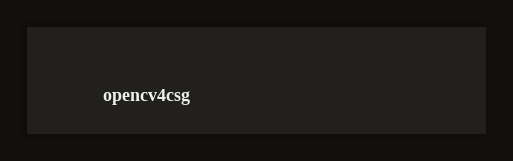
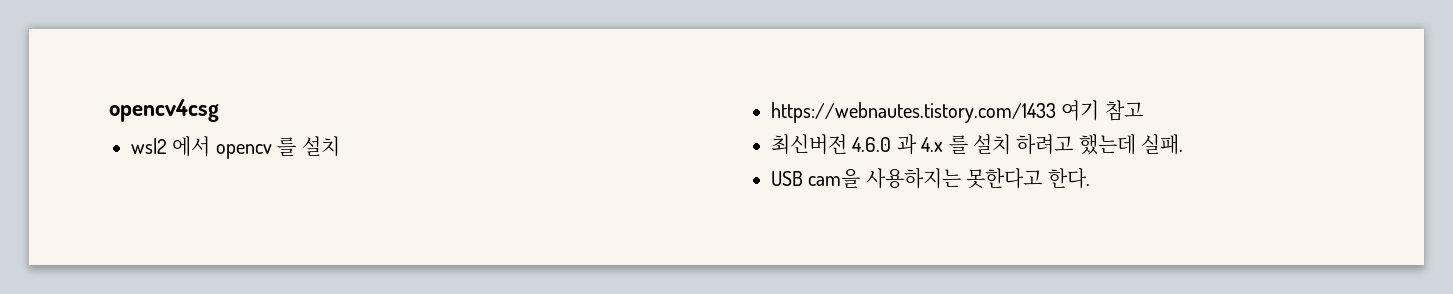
+ wsl2 에서 opencv 를 설치
+ https://webnautes.tistory.com/1433 여기 참고
+ 최신버전 4.6.0 과 4.x 를 설치 하려고 했는데 실패.
+ USB cam을 사용하지는 못한다고 한다.

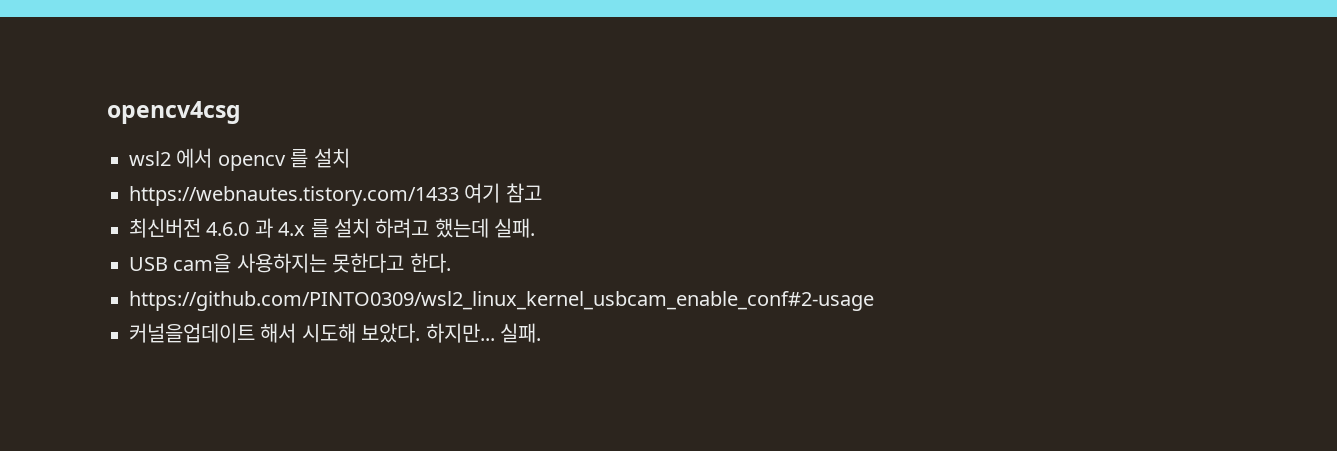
+ https://github.com/PINTO0309/wsl2_linux_kernel_usbcam_enable_conf#2-usage
+ 커널을업데이트 해서 시도해 보았다. 하지만... 실패.

